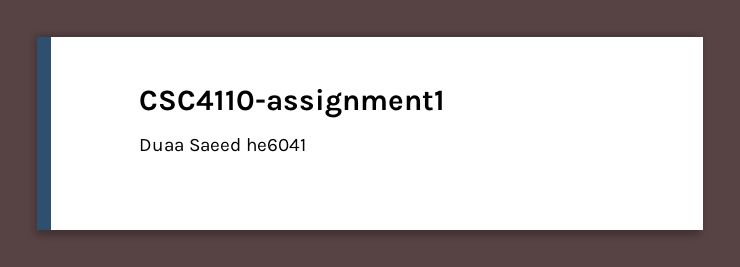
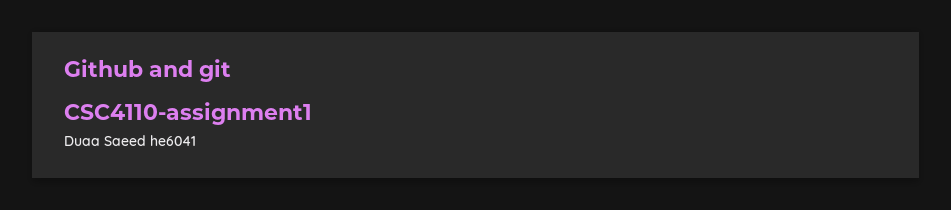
+ Github and git

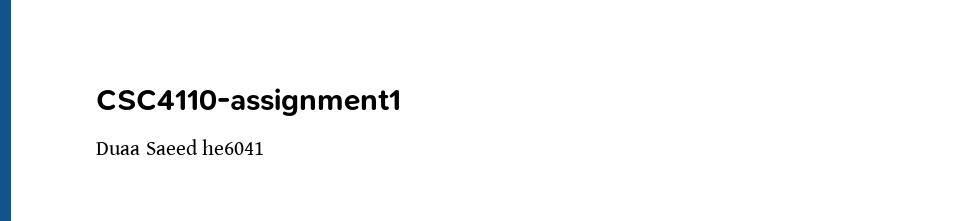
- Github and git

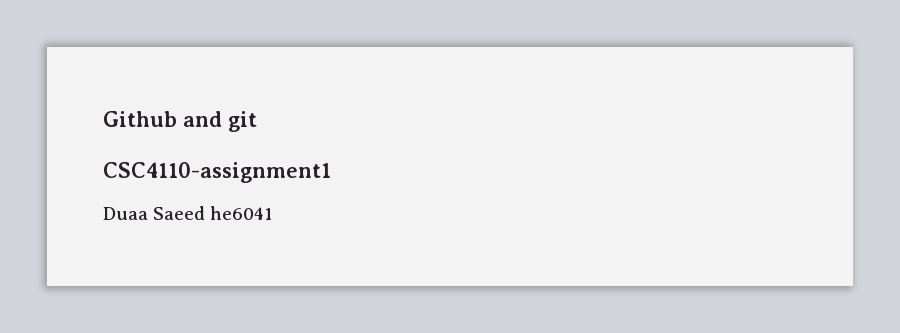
+ Github and git

